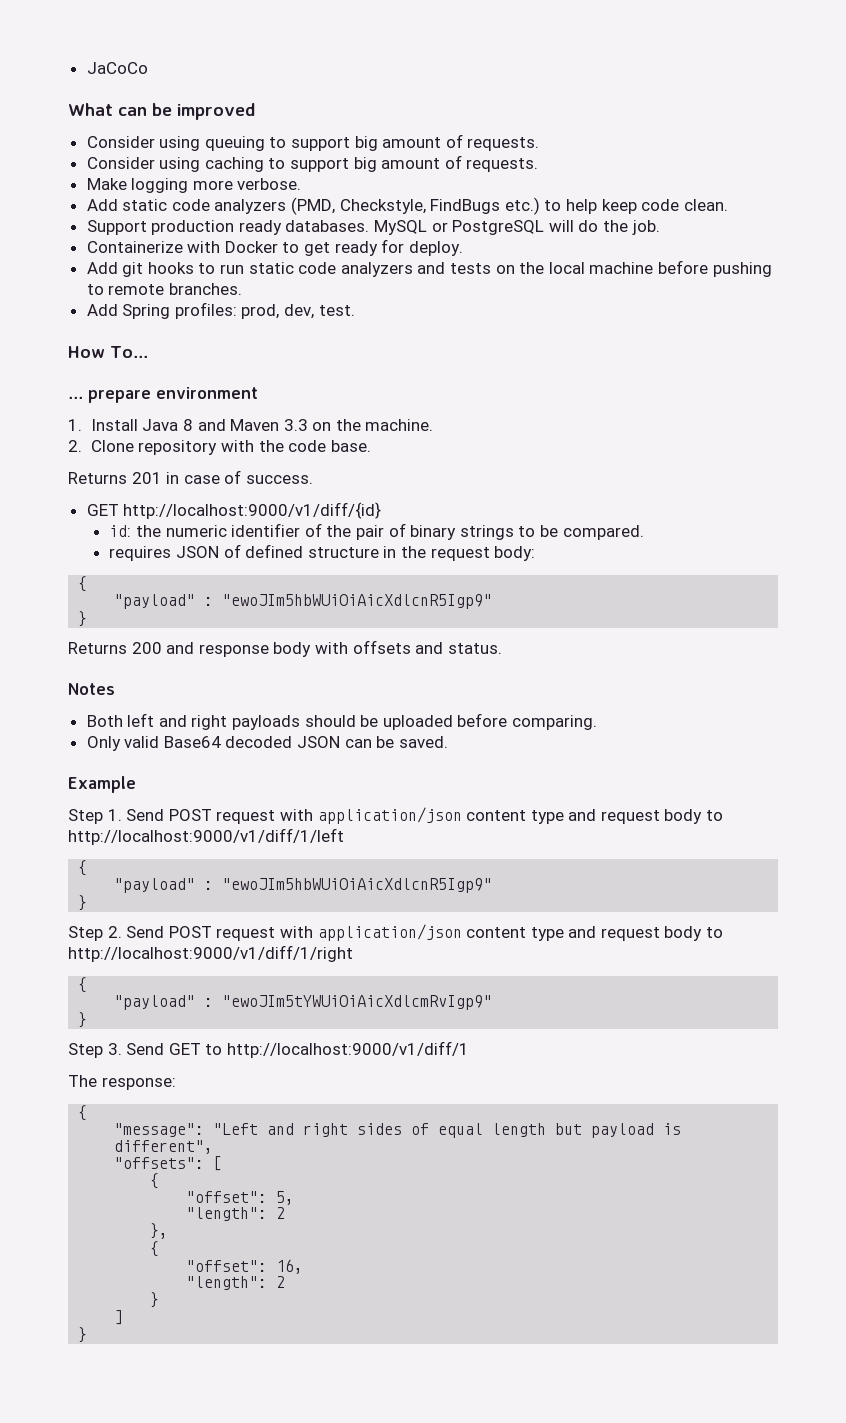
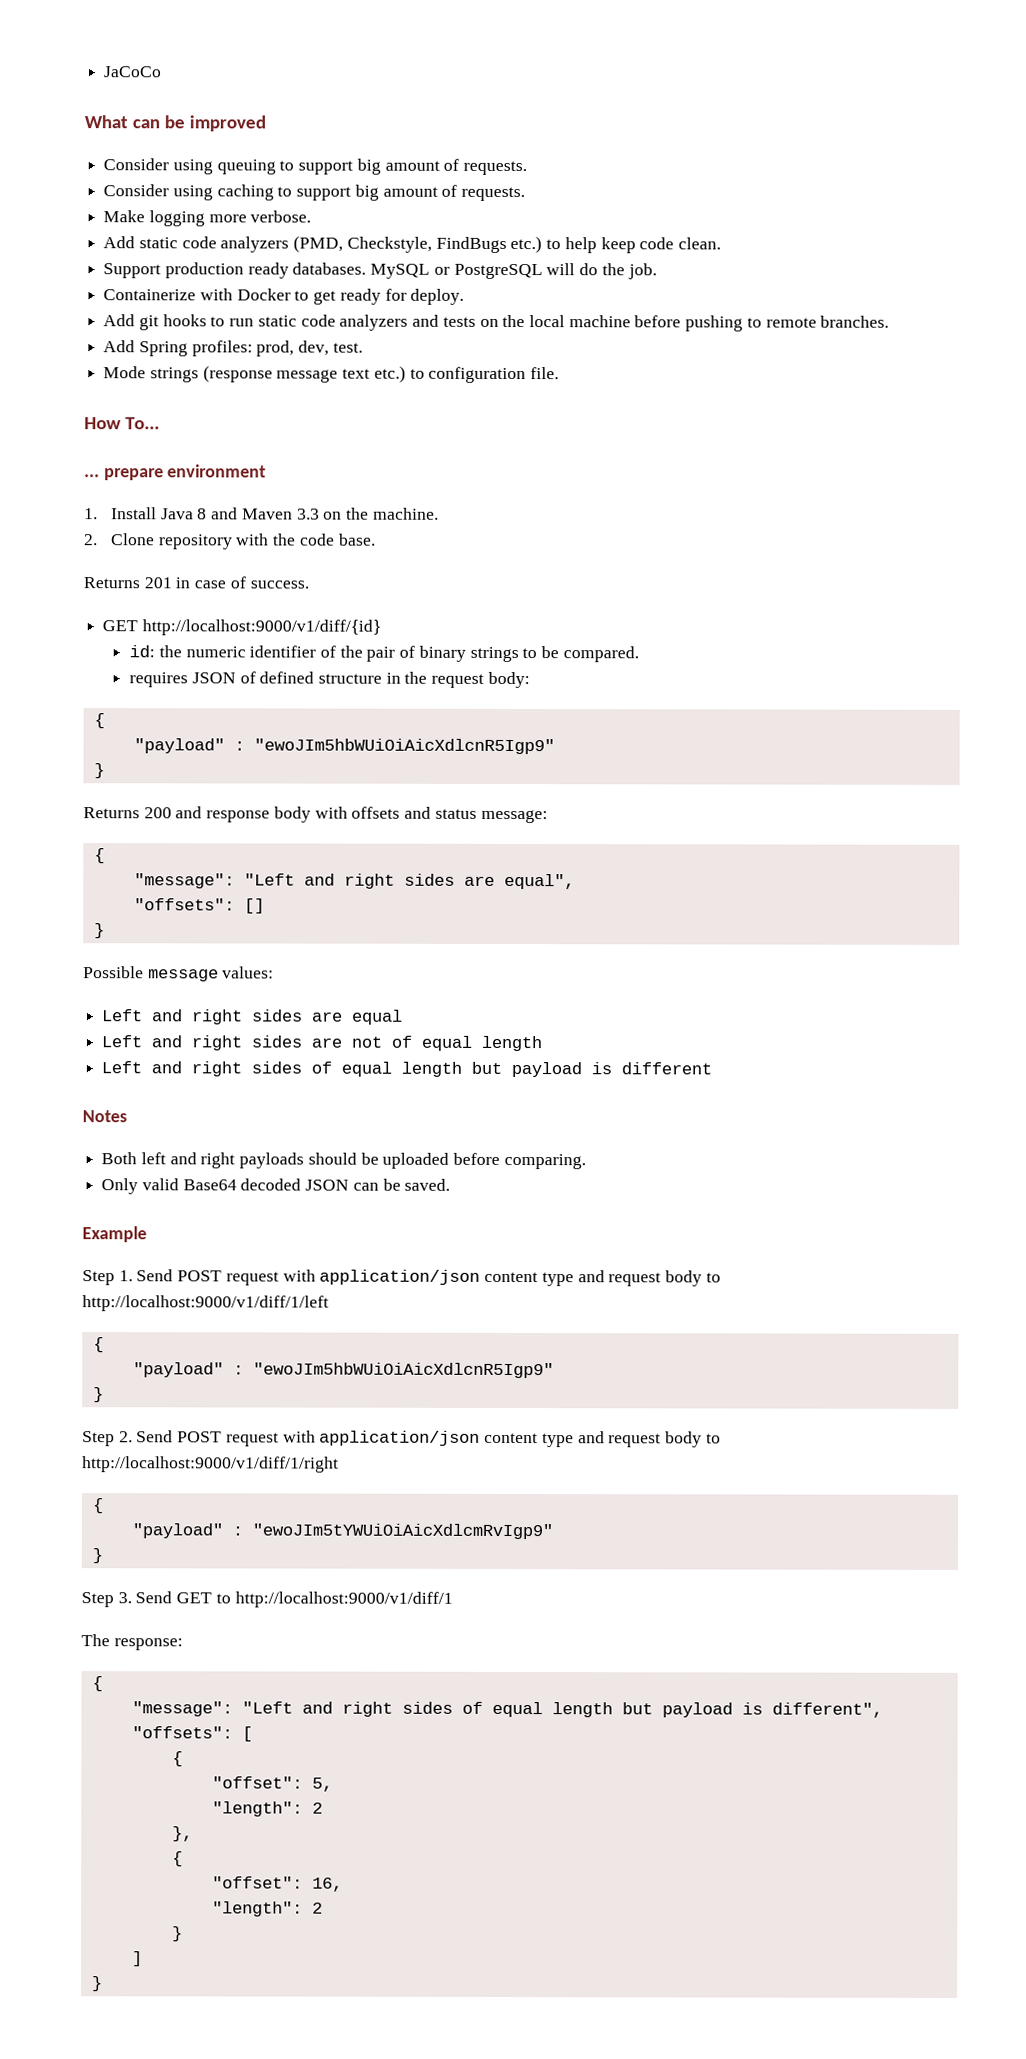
+ Mode strings (response message text etc.) to configuration file.
- Returns 200 and response body with offsets and status.
+ Returns 200 and response body with offsets and status message:
+ {
+ "message": "Left and right sides are equal",
+ "offsets": []
+ }
+ Possible message values:
+ Left and right sides are equal
+ Left and right sides are not of equal length
+ Left and right sides of equal length but payload is different

